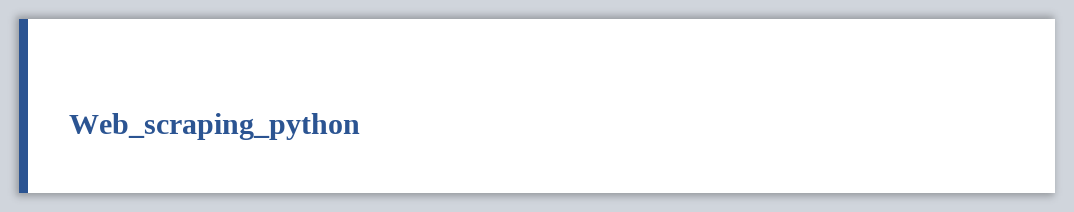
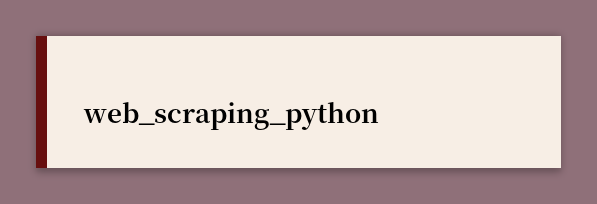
- Web_scraping_python
+ web_scraping_python

